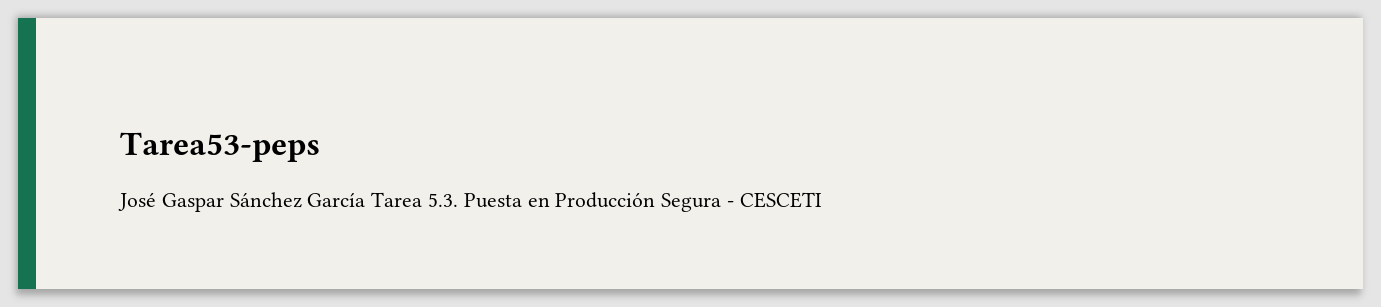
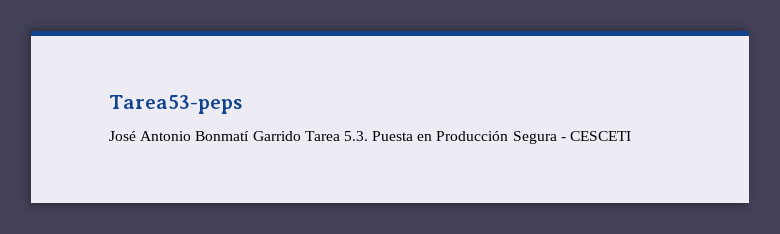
- José Gaspar Sánchez García Tarea 5.3. Puesta en Producción Segura - CESCETI
+ José Antonio Bonmatí Garrido Tarea 5.3. Puesta en Producción Segura - CESCETI

